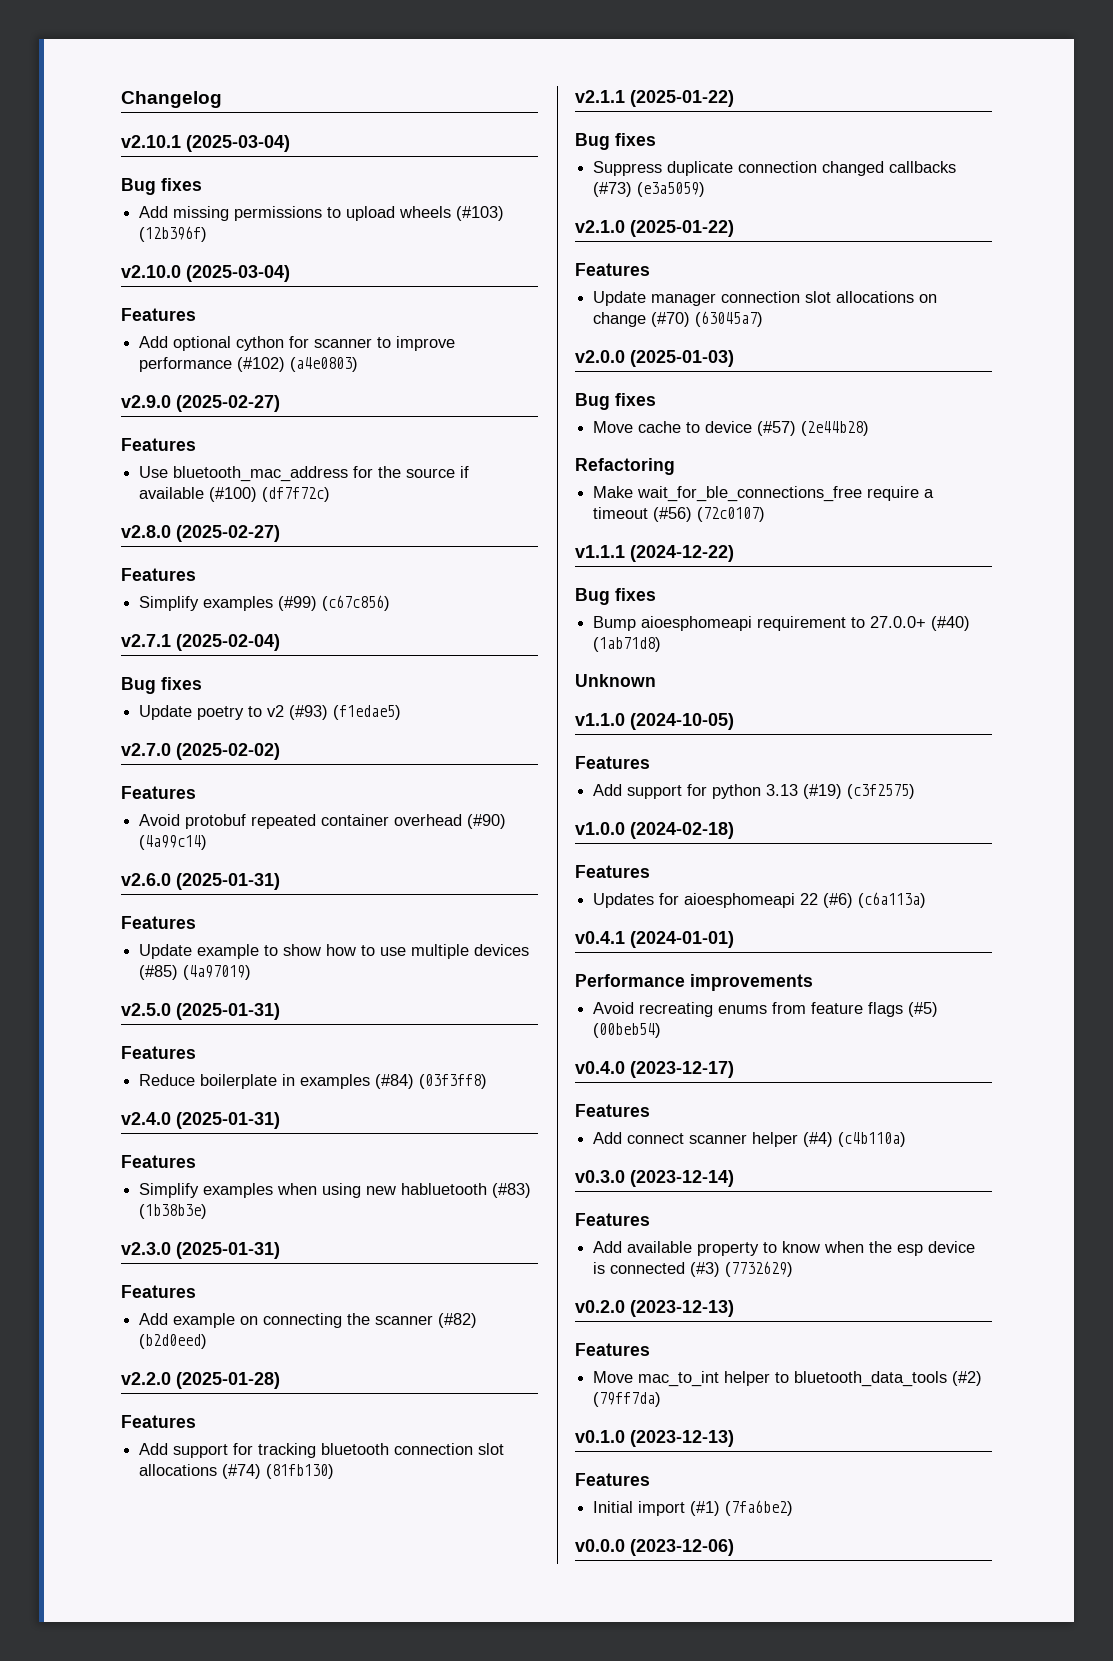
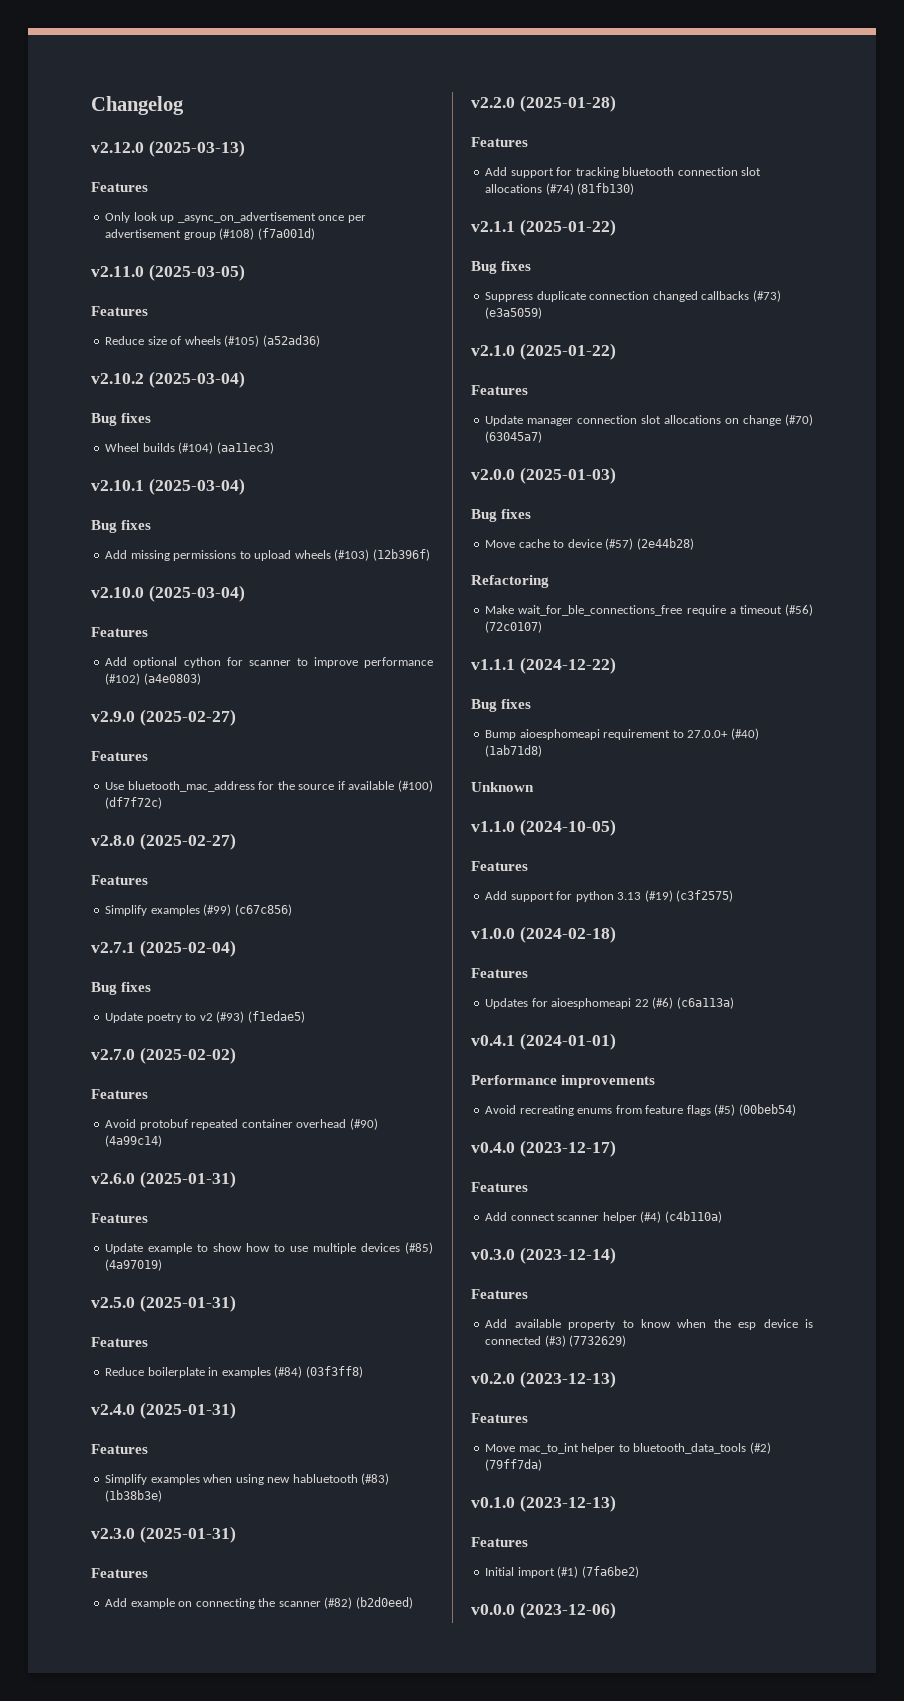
+ v2.12.0 (2025-03-13)
+ Features
+ Only look up _async_on_advertisement once per advertisement group (#108) (f7a001d)
+ v2.11.0 (2025-03-05)
+ Features
+ Reduce size of wheels (#105) (a52ad36)
+ v2.10.2 (2025-03-04)
+ Bug fixes
+ Wheel builds (#104) (aa11ec3)

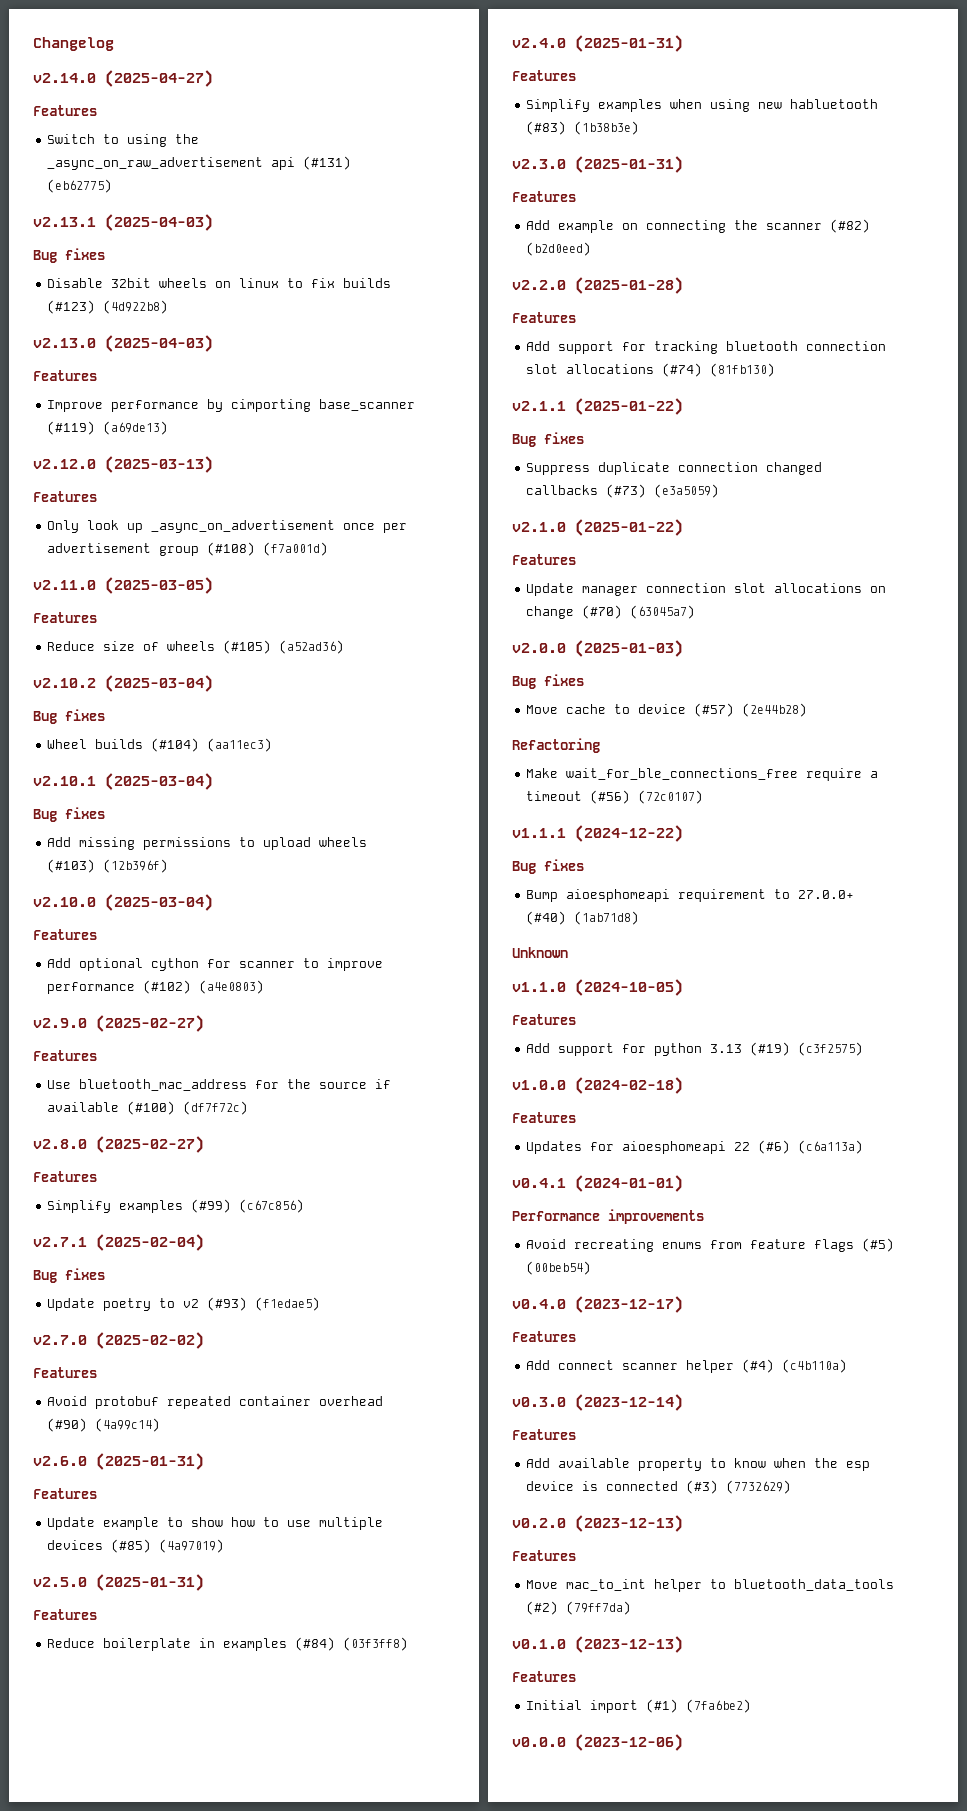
+ v2.14.0 (2025-04-27)
+ Features
+ Switch to using the _async_on_raw_advertisement api (#131) (eb62775)
+ v2.13.1 (2025-04-03)
+ Bug fixes
+ Disable 32bit wheels on linux to fix builds (#123) (4d922b8)
+ v2.13.0 (2025-04-03)
+ Features
+ Improve performance by cimporting base_scanner (#119) (a69de13)

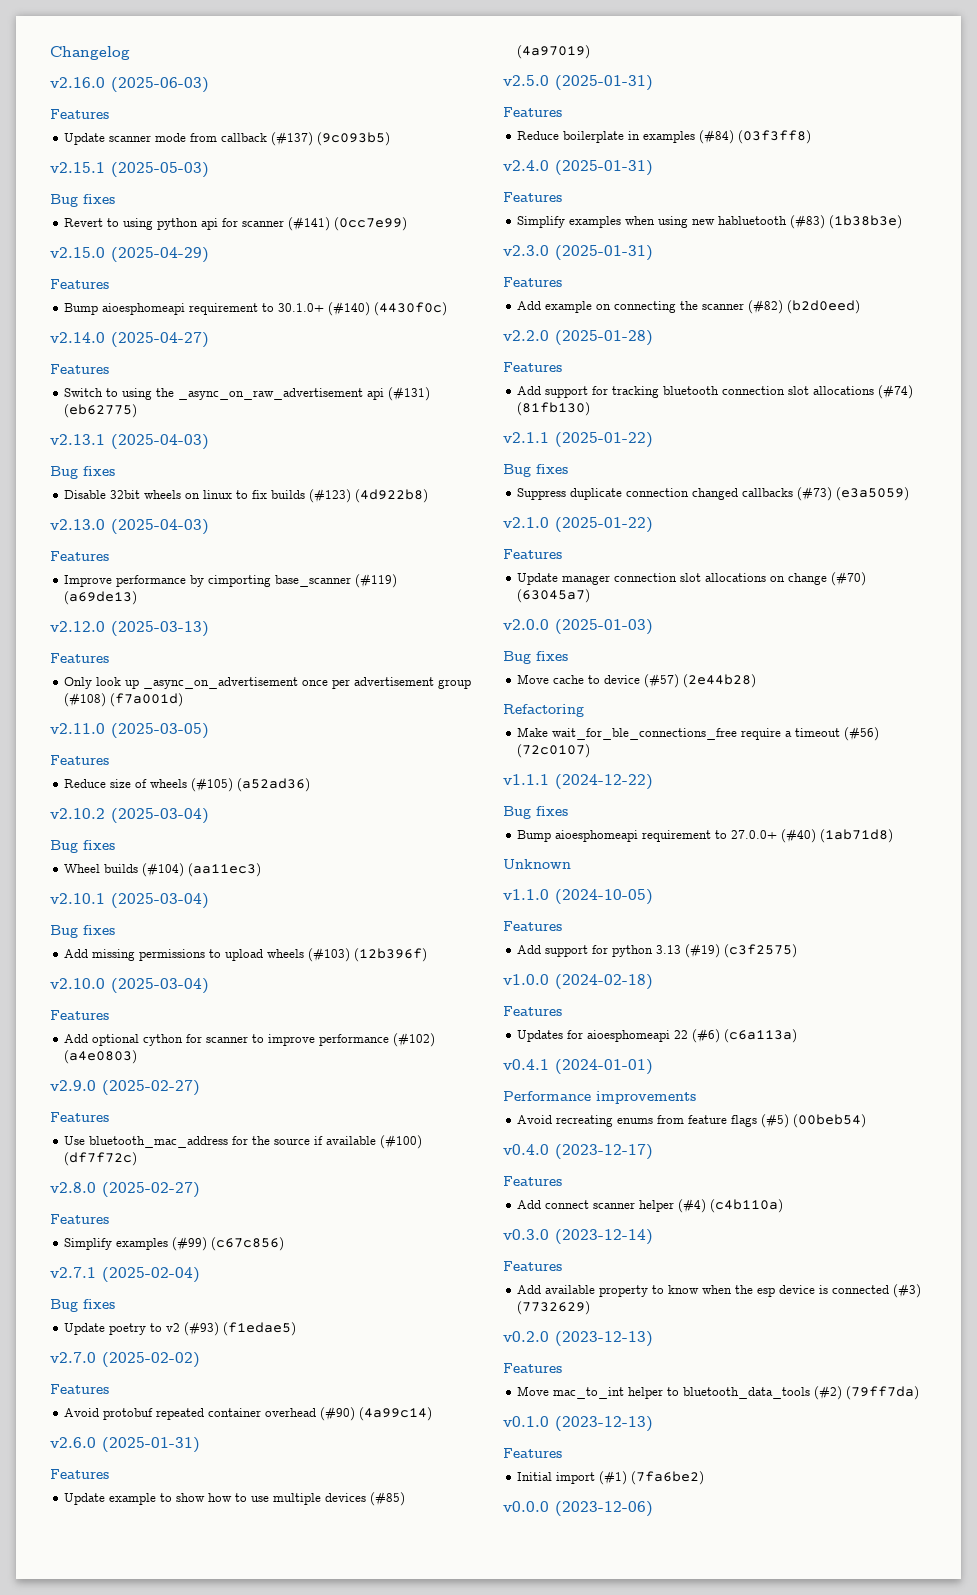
+ v2.16.0 (2025-06-03)
+ Features
+ Update scanner mode from callback (#137) (9c093b5)
+ v2.15.1 (2025-05-03)
+ Bug fixes
+ Revert to using python api for scanner (#141) (0cc7e99)
+ v2.15.0 (2025-04-29)
+ Features
+ Bump aioesphomeapi requirement to 30.1.0+ (#140) (4430f0c)

